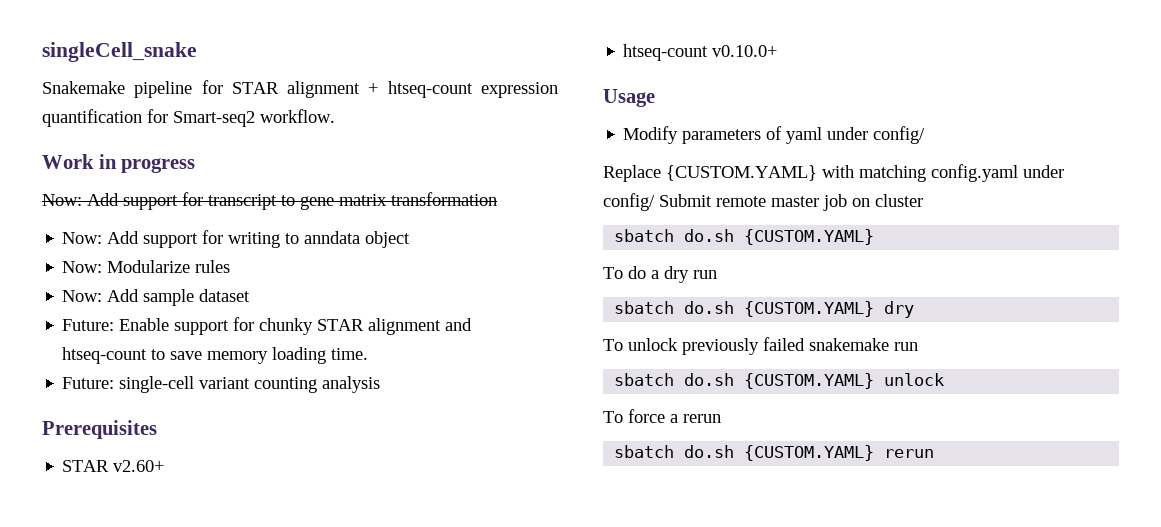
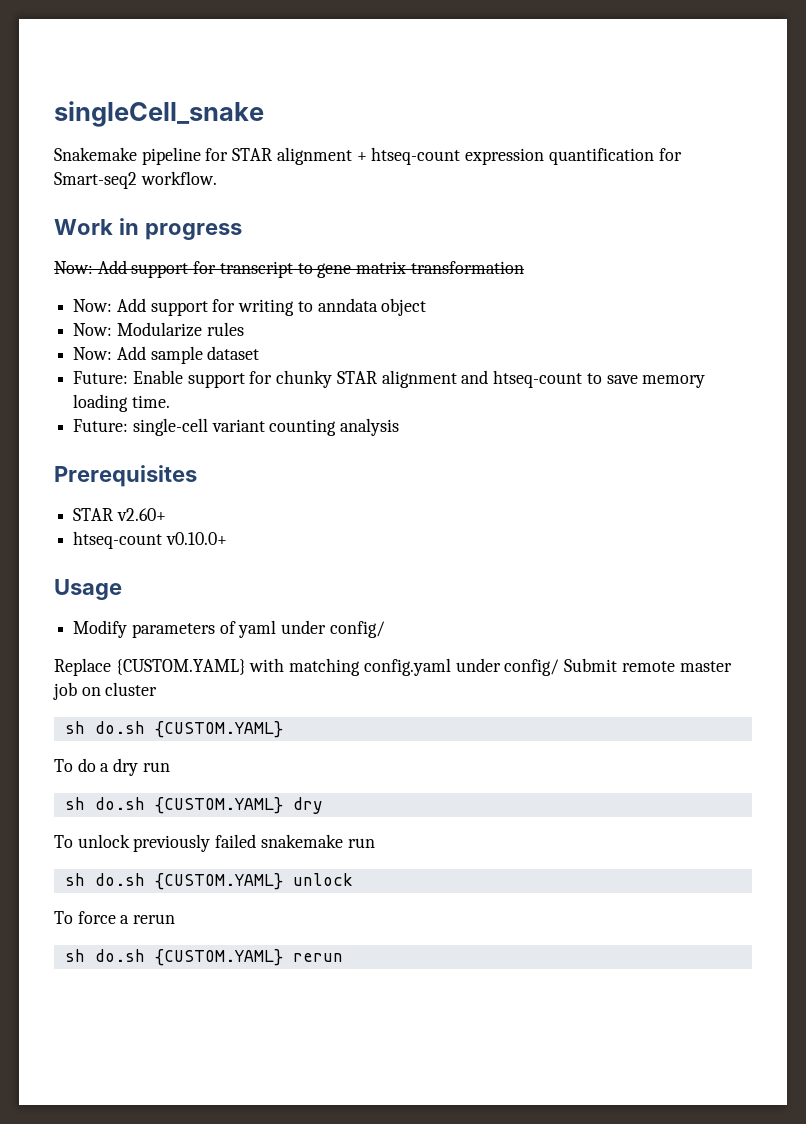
  Replace {CUSTOM.YAML} with matching config.yaml under config/ Submit remote master job on cluster
- sbatch do.sh {CUSTOM.YAML}
+ sh do.sh {CUSTOM.YAML}
- sbatch do.sh {CUSTOM.YAML} dry
+ sh do.sh {CUSTOM.YAML} dry
- sbatch do.sh {CUSTOM.YAML} unlock
+ sh do.sh {CUSTOM.YAML} unlock
- sbatch do.sh {CUSTOM.YAML} rerun
+ sh do.sh {CUSTOM.YAML} rerun

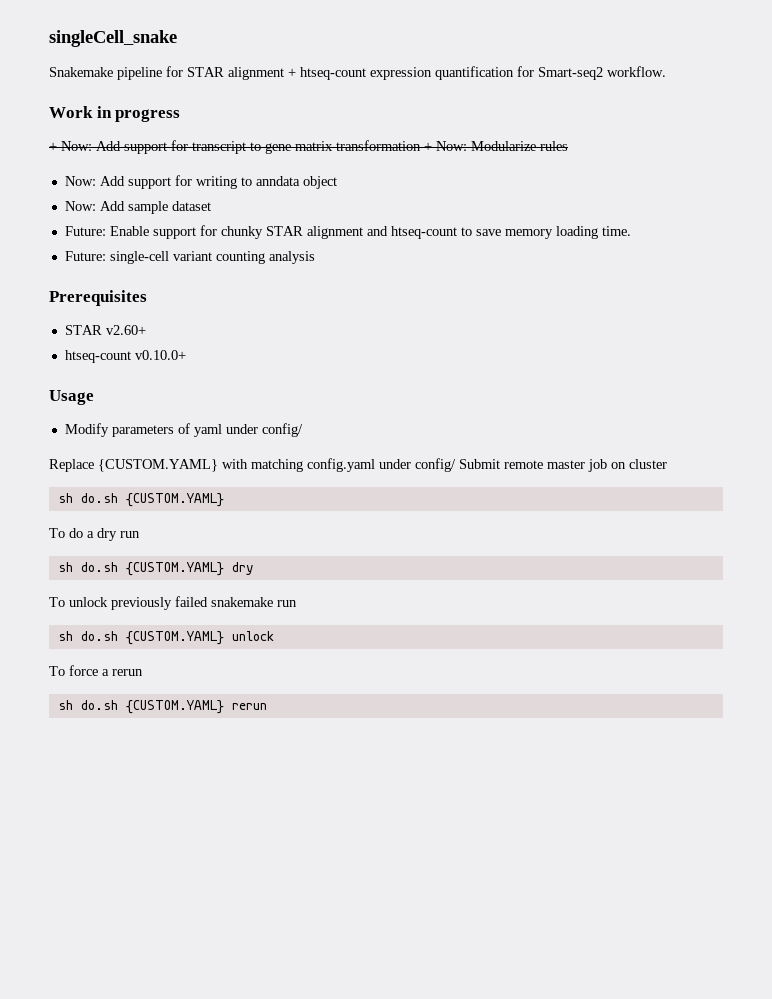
- Now: Add support for transcript to gene matrix transformation
+ + Now: Add support for transcript to gene matrix transformation + Now: Modularize rules
- Now: Modularize rules

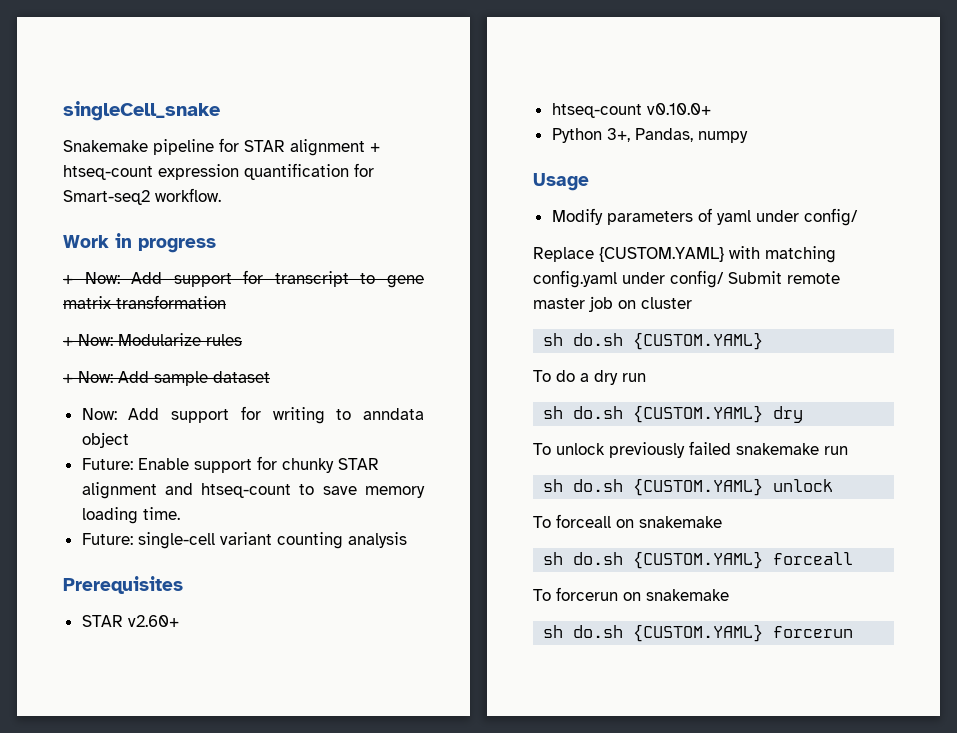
- + Now: Add support for transcript to gene matrix transformation + Now: Modularize rules
+ + Now: Add support for transcript to gene matrix transformation
+ + Now: Modularize rules
+ + Now: Add sample dataset
- Now: Add sample dataset
+ Python 3+, Pandas, numpy
- To force a rerun
- sh do.sh {CUSTOM.YAML} rerun
+ To forceall on snakemake
+ sh do.sh {CUSTOM.YAML} forceall
+ To forcerun on snakemake
+ sh do.sh {CUSTOM.YAML} forcerun

